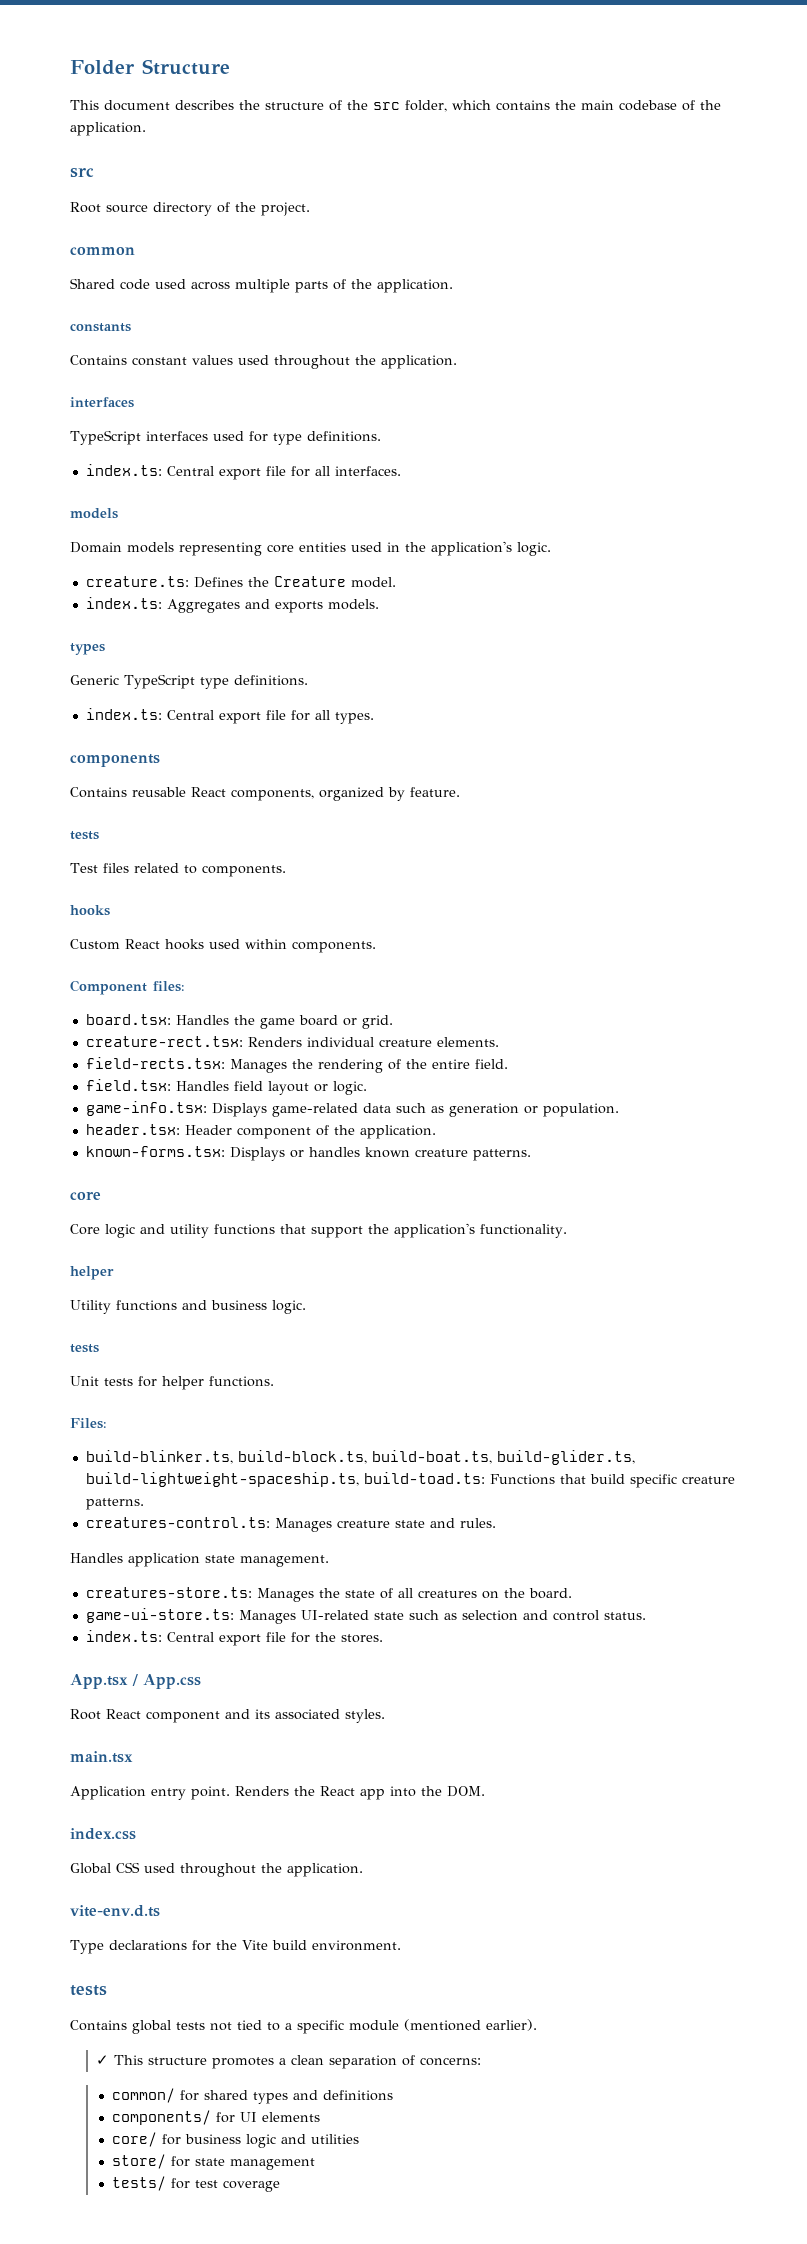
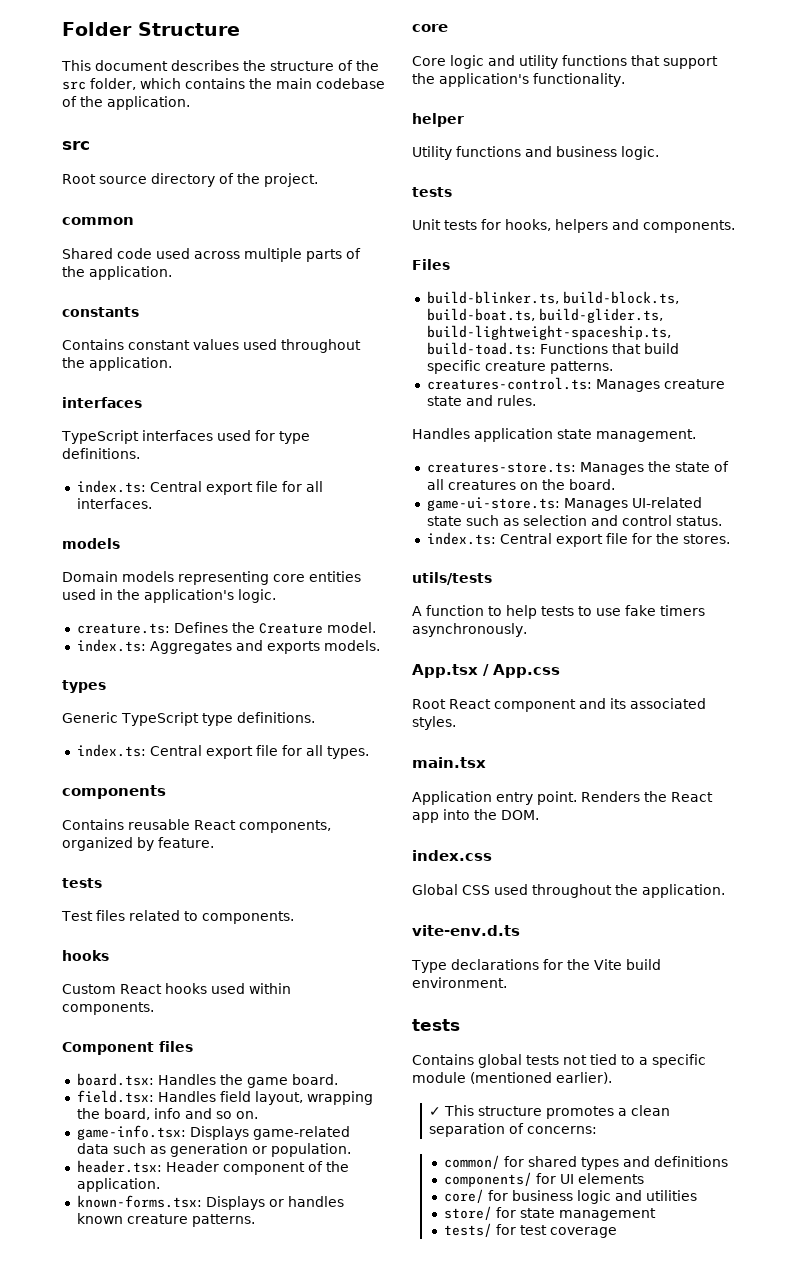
- Component files:
+ Component files
- board.tsx: Handles the game board or grid.
- creature-rect.tsx: Renders individual creature elements.
- field-rects.tsx: Manages the rendering of the entire field.
- field.tsx: Handles field layout or logic.
+ board.tsx: Handles the game board.
+ field.tsx: Handles field layout, wrapping the board, info and so on.
- Unit tests for helper functions.
- Files:
+ Unit tests for hooks, helpers and components.
+ Files
+ utils/tests
+ A function to help tests to use fake timers asynchronously.

